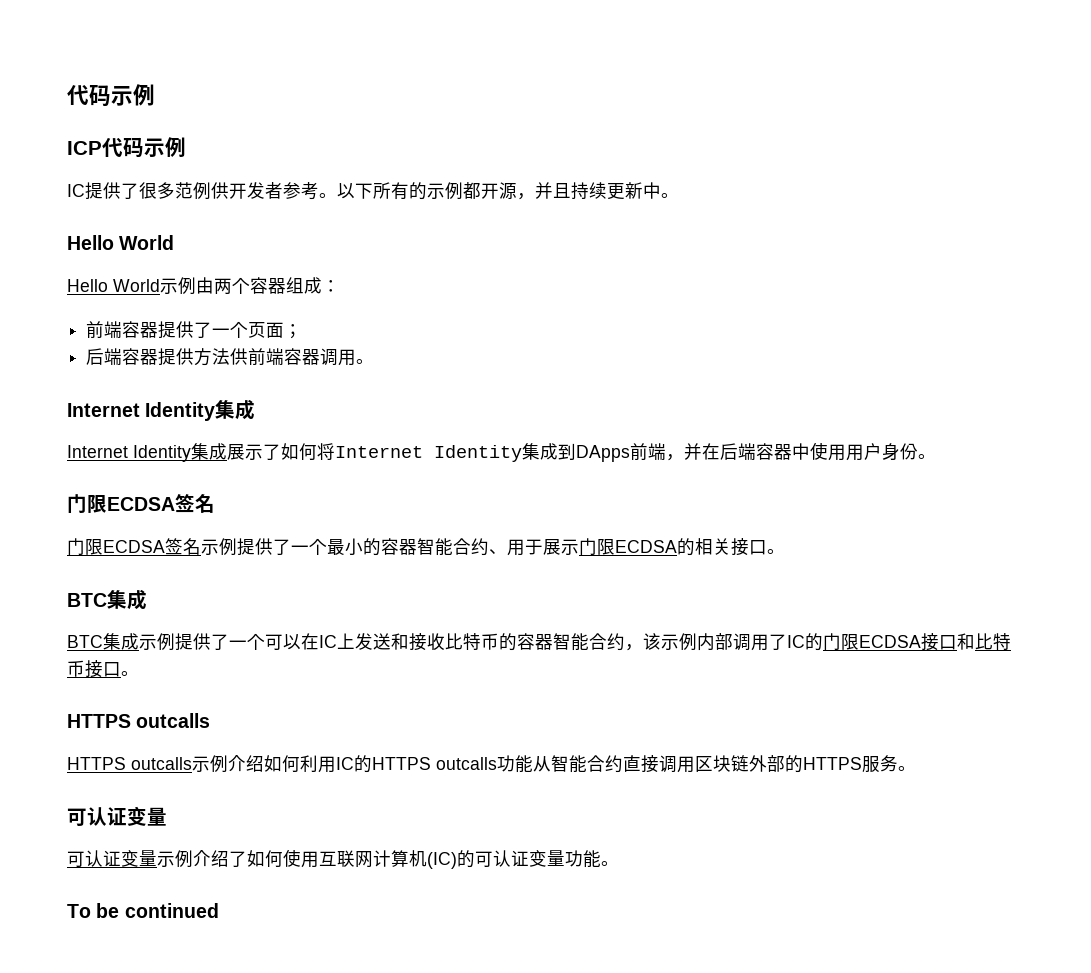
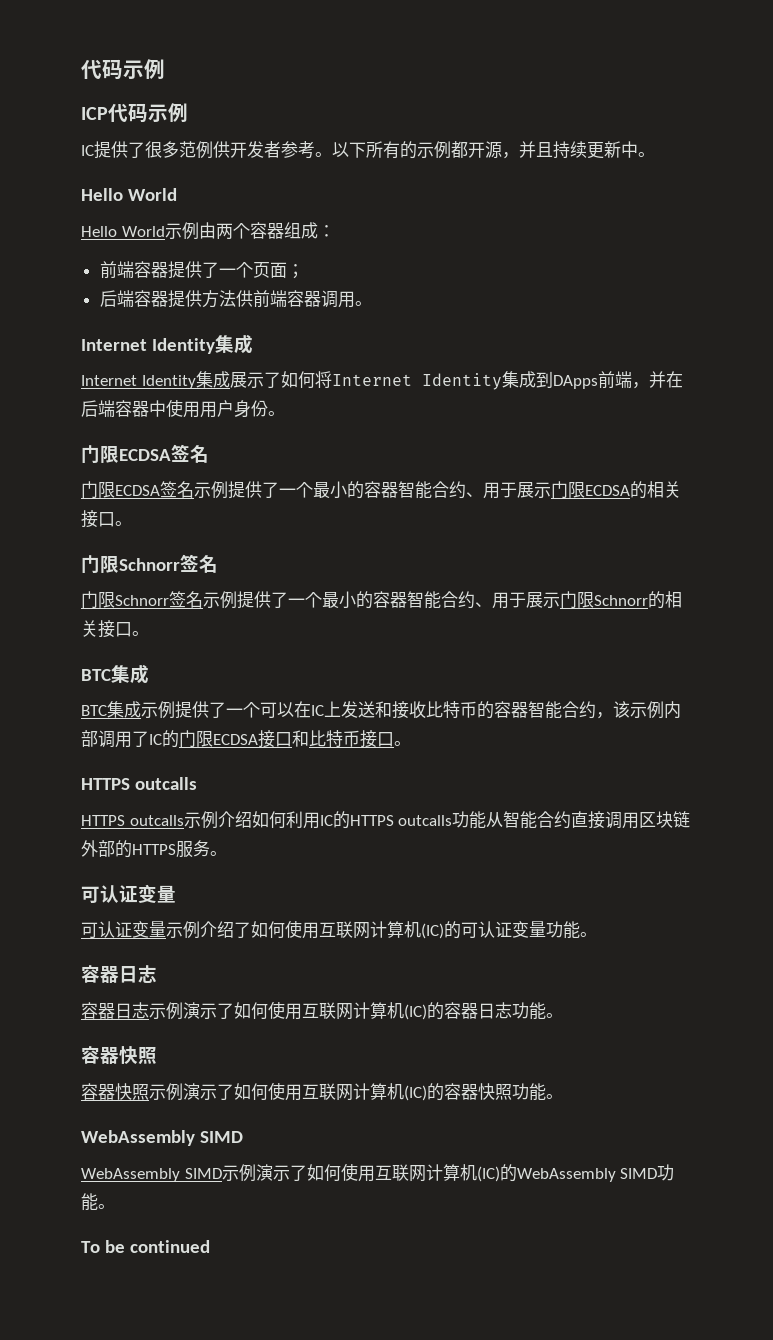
  门限ECDSA签名示例提供了一个最小的容器智能合约、用于展示门限ECDSA的相关接口。
+ 门限Schnorr签名
+ 门限Schnorr签名示例提供了一个最小的容器智能合约、用于展示门限Schnorr的相关接口。
  可认证变量示例介绍了如何使用互联网计算机(IC)的可认证变量功能。
+ 容器日志
+ 容器日志示例演示了如何使用互联网计算机(IC)的容器日志功能。
+ 容器快照
+ 容器快照示例演示了如何使用互联网计算机(IC)的容器快照功能。
+ WebAssembly SIMD
+ WebAssembly SIMD示例演示了如何使用互联网计算机(IC)的WebAssembly SIMD功能。

